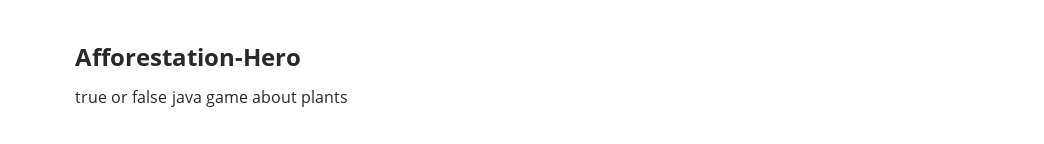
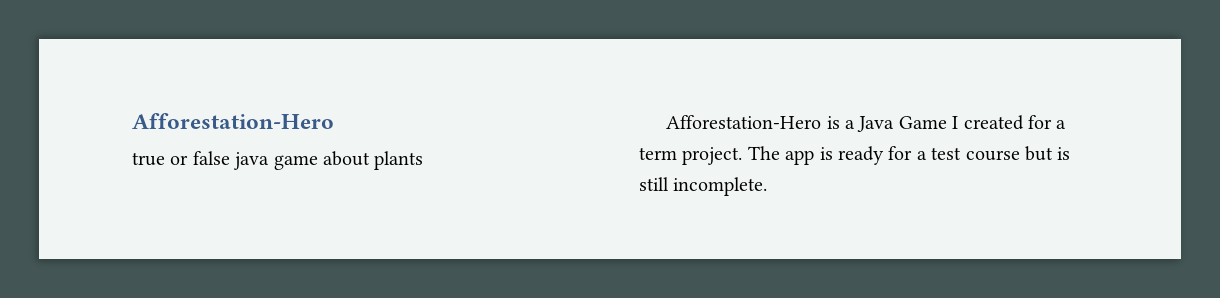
+ Afforestation-Hero is a Java Game I created for a term project. The app is ready for a test course but is still incomplete.

